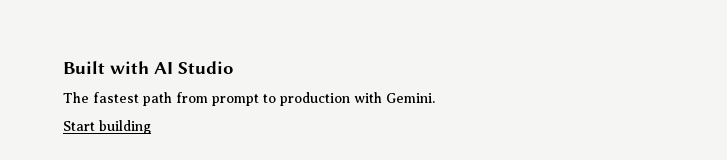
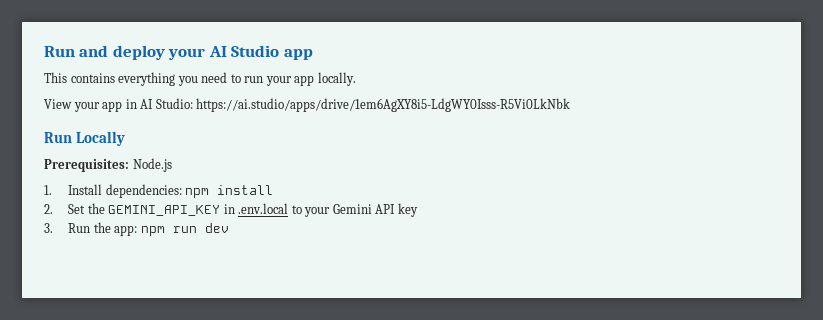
- Built with AI Studio
- The fastest path from prompt to production with Gemini.
- Start building
+ Run and deploy your AI Studio app
+ This contains everything you need to run your app locally.
+ View your app in AI Studio: https://ai.studio/apps/drive/1em6AgXY8i5-LdgWY0Isss-R5Vi0LkNbk
+ Run Locally
+ Prerequisites: Node.js
+ 1. Install dependencies: npm install
+ 2. Set the GEMINI_API_KEY in .env.local to your Gemini API key
+ 3. Run the app: npm run dev

